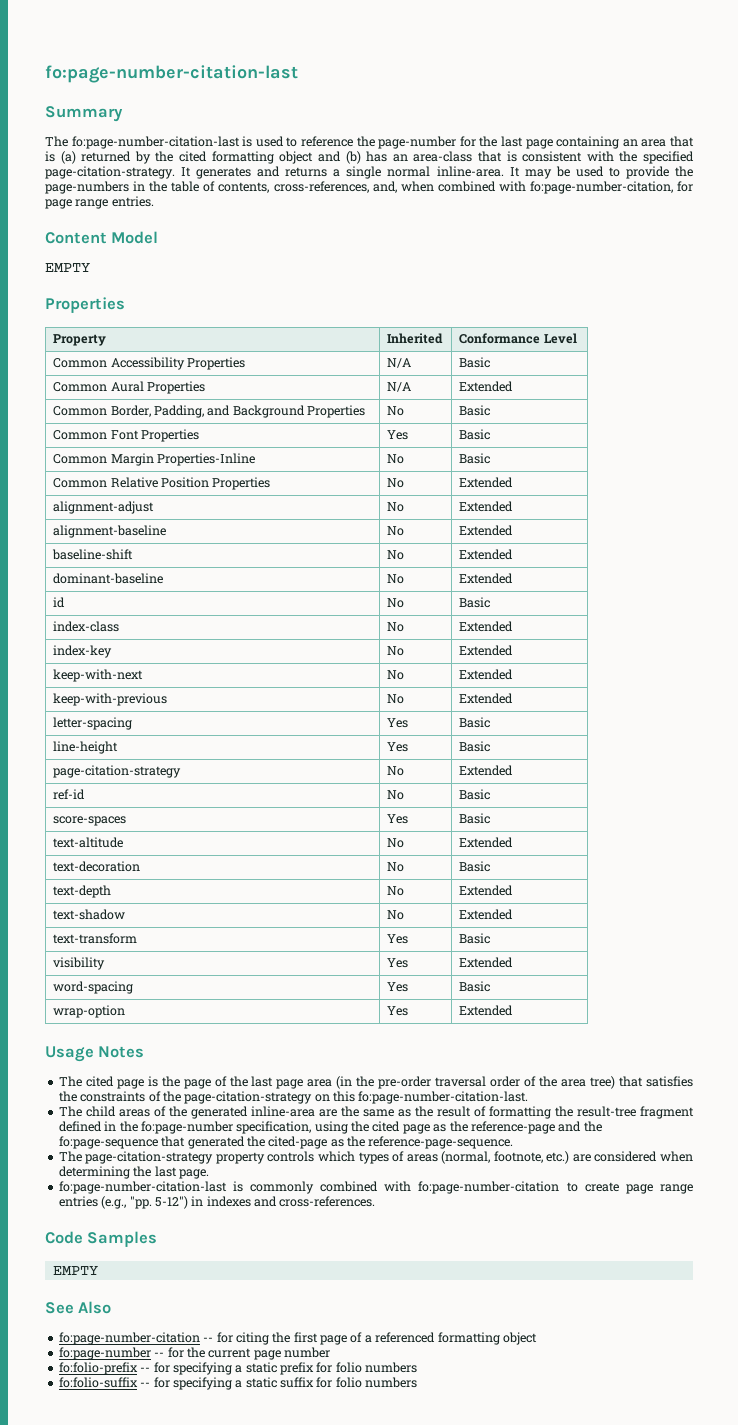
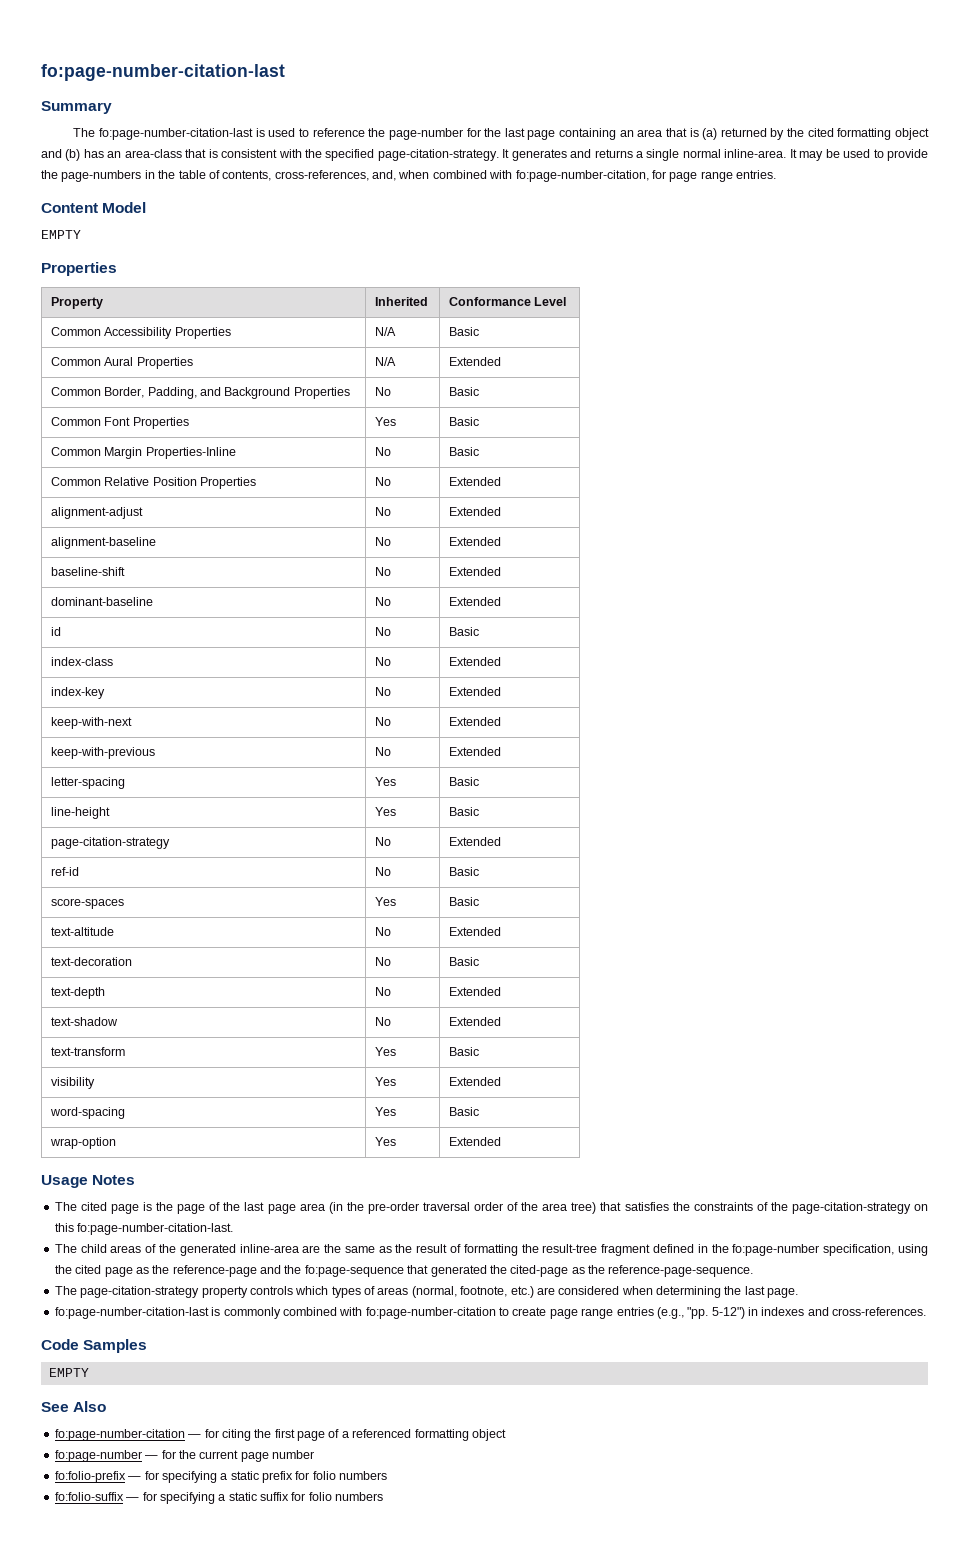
- fo:page-number-citation -- for citing the first page of a referenced formatting object
+ fo:page-number-citation — for citing the first page of a referenced formatting object
- fo:page-number -- for the current page number
+ fo:page-number — for the current page number
- fo:folio-prefix -- for specifying a static prefix for folio numbers
+ fo:folio-prefix — for specifying a static prefix for folio numbers
- fo:folio-suffix -- for specifying a static suffix for folio numbers
+ fo:folio-suffix — for specifying a static suffix for folio numbers

